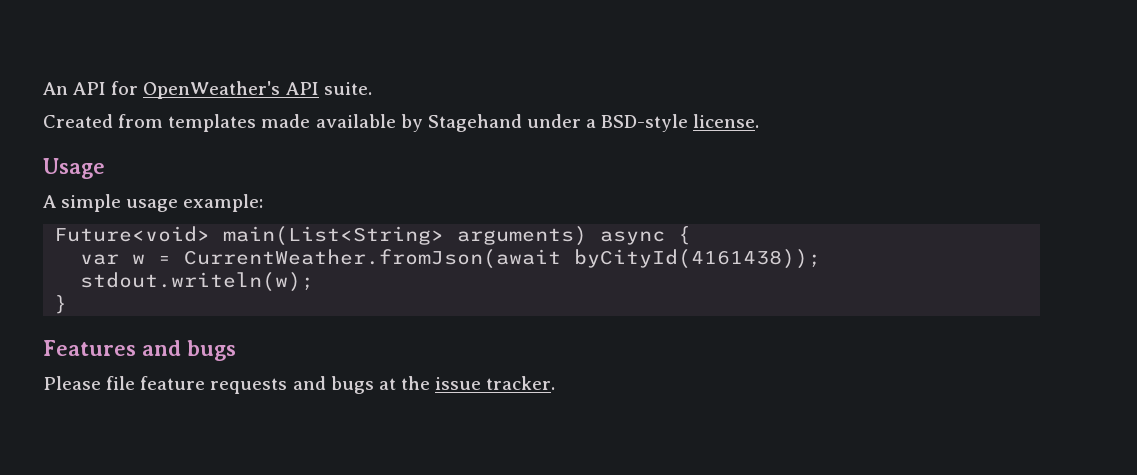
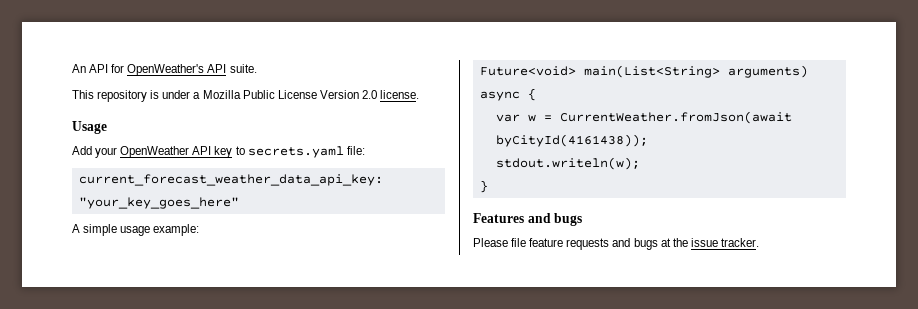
- Created from templates made available by Stagehand under a BSD-style license.
+ This repository is under a Mozilla Public License Version 2.0 license.
  Usage
+ Add your OpenWeather API key to secrets.yaml file:
+ current_forecast_weather_data_api_key: "your_key_goes_here"

